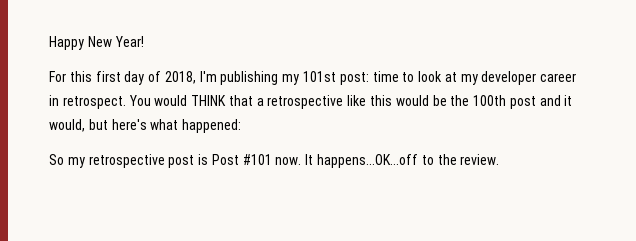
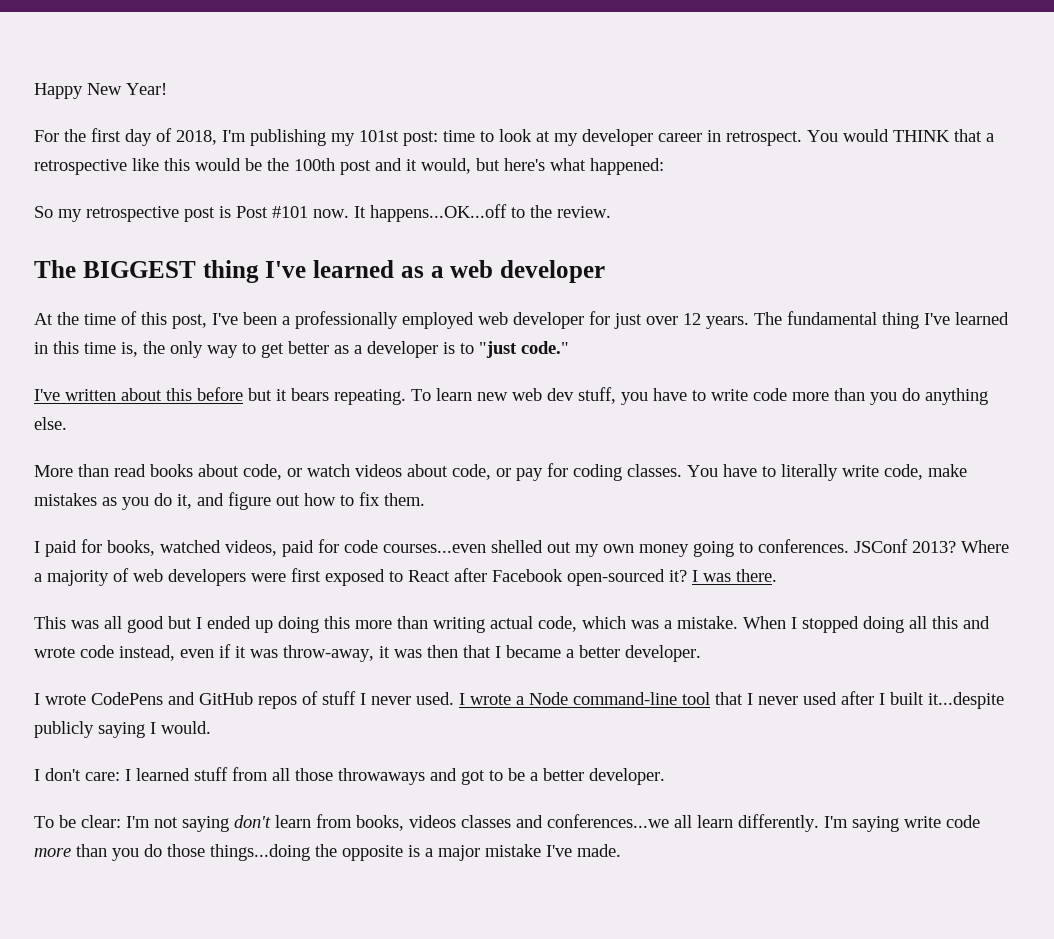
- For this first day of 2018, I'm publishing my 101st post: time to look at my developer career in retrospect.
+ For the first day of 2018, I'm publishing my 101st post: time to look at my developer career in retrospect.
+ The BIGGEST thing I've learned as a web developer
+ At the time of this post, I've been a professionally employed web developer for just over 12 years. The fundamental thing I've learned in this time is, the only way to get better as a developer is to "just code."
+ I've written about this before but it bears repeating. To learn new web dev stuff, you have to write code more than you do anything else.
+ More than read books about code, or watch videos about code, or pay for coding classes. You have to literally write code, make mistakes as you do it, and figure out how to fix them.
+ I paid for books, watched videos, paid for code courses...even shelled out my own money going to conferences. JSConf 2013? Where a majority of web developers were first exposed to React after Facebook open-sourced it? I was there.
+ This was all good but I ended up doing this more than writing actual code, which was a mistake. When I stopped doing all this and wrote code instead, even if it was throw-away, it was then that I became a better developer.
+ I wrote CodePens and GitHub repos of stuff I never used. I wrote a Node command-line tool that I never used after I built it...despite publicly saying I would.
+ I don't care: I learned stuff from all those throwaways and got to be a better developer.
+ To be clear: I'm not saying don't learn from books, videos classes and conferences...we all learn differently. I'm saying write code more than you do those things...doing the opposite is a major mistake I've made.

